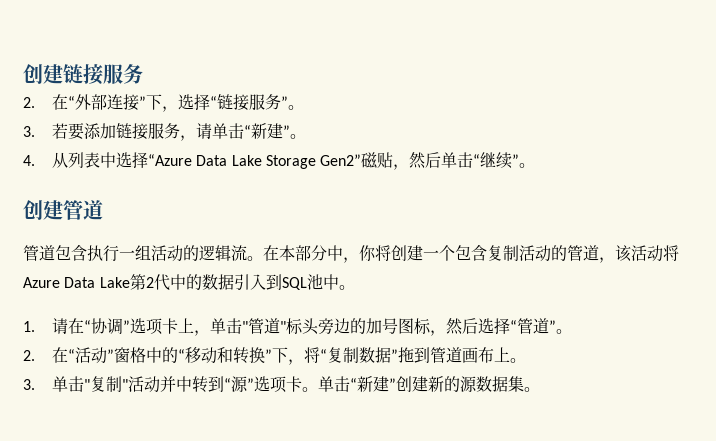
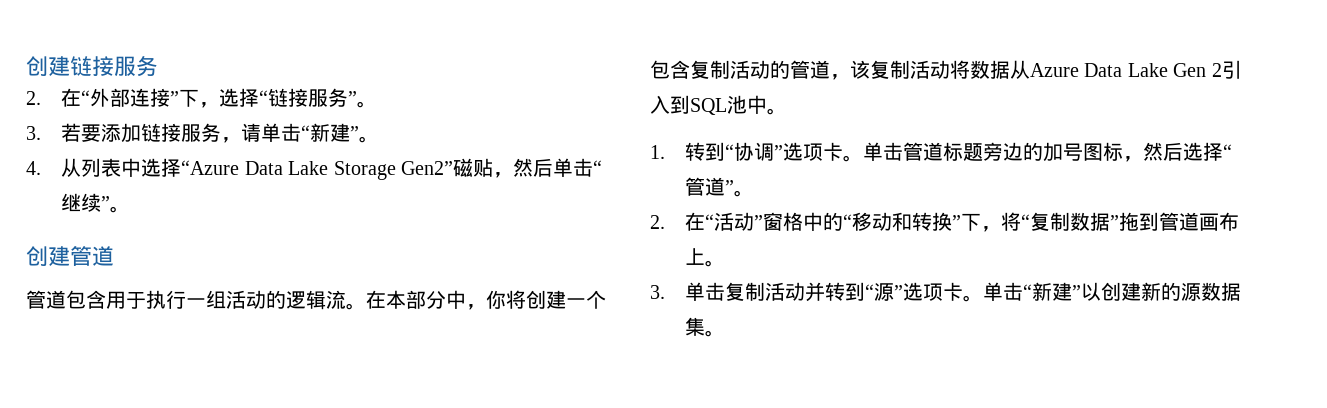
- 管道包含执行一组活动的逻辑流。
+ 管道包含用于执行一组活动的逻辑流。
- 在本部分中，你将创建一个包含复制活动的管道，该活动将Azure Data Lake第2代中的数据引入到SQL池中。
+ 在本部分中，你将创建一个包含复制活动的管道，该复制活动将数据从Azure Data Lake Gen 2引入到SQL池中。
- 1.请在“协调”选项卡上，单击"管道"标头旁边的加号图标，然后选择“管道”。
+ 1.转到“协调”选项卡。单击管道标题旁边的加号图标，然后选择“管道”。
- 3.单击"复制"活动并中转到“源”选项卡。
+ 3.单击复制活动并转到“源”选项卡。
- 单击“新建”创建新的源数据集。
+ 单击“新建”以创建新的源数据集。

